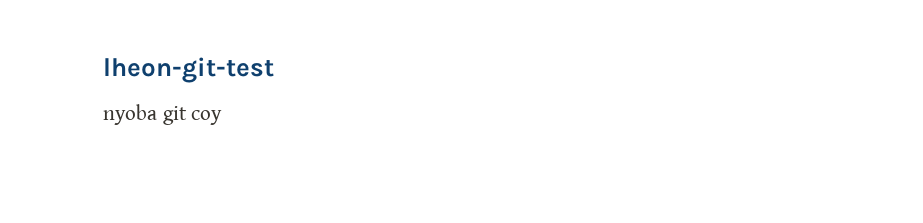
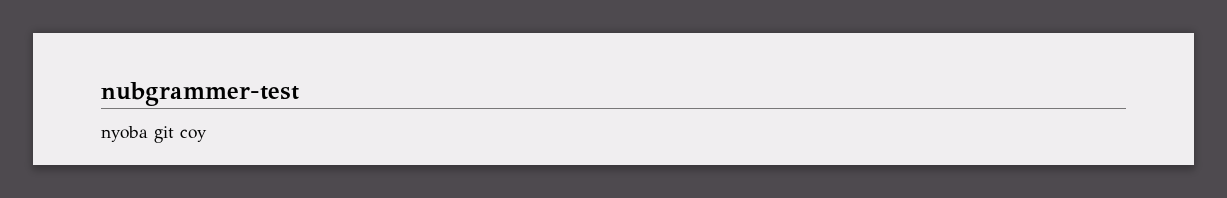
- lheon-git-test
+ nubgrammer-test

